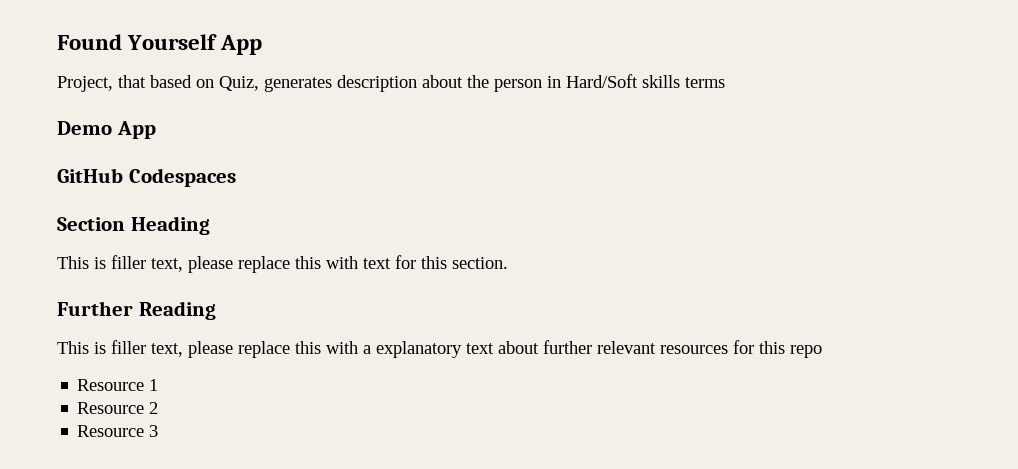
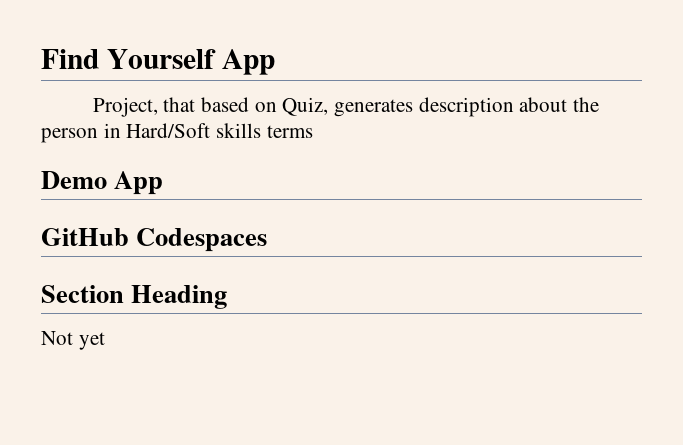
- Found Yourself App
+ Find Yourself App
- This is filler text, please replace this with text for this section.
- Further Reading
- This is filler text, please replace this with a explanatory text about further relevant resources for this repo
- Resource 1
- Resource 2
- Resource 3
+ Not yet

